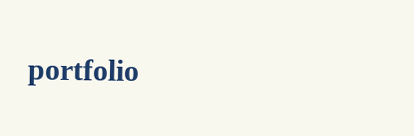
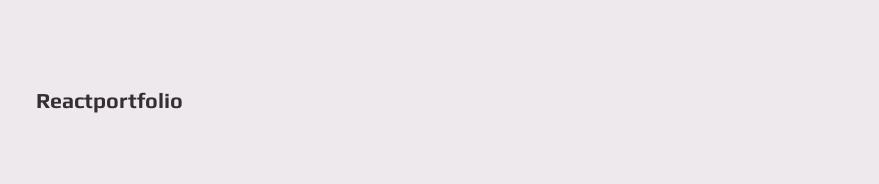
- portfolio
+ Reactportfolio

